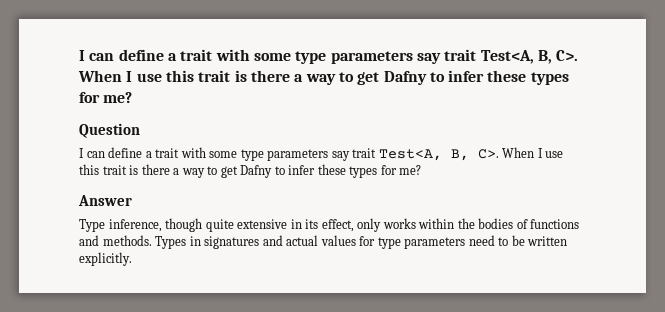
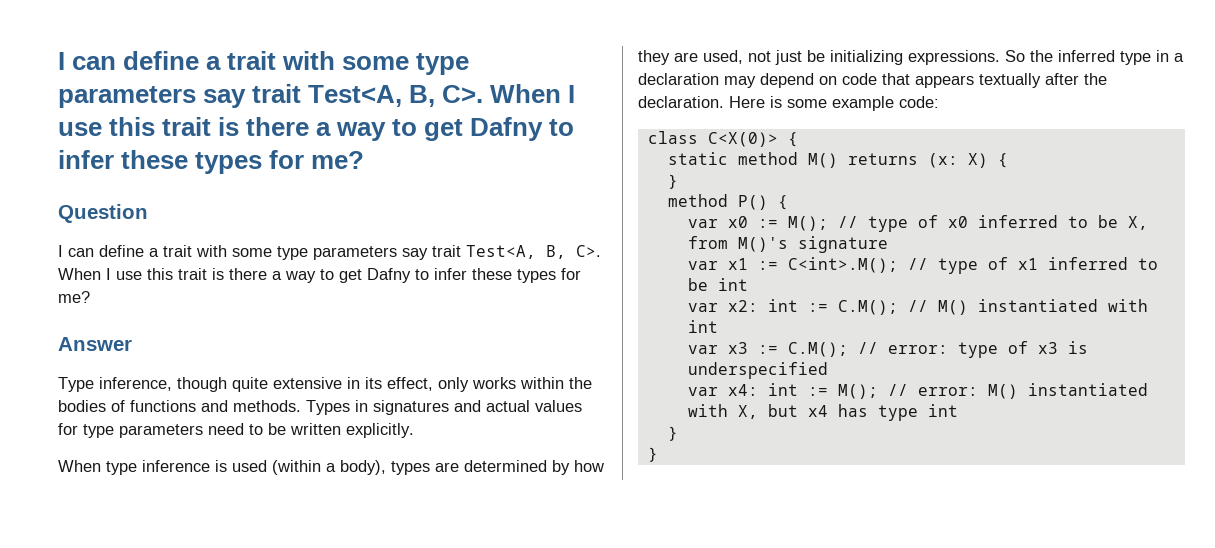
+ When type inference is used (within a body), types are determined by how they are used, not just be initializing expressions. So the inferred type in a declaration may depend on code that appears textually after the declaration. Here is some example code:
+ class C<X(0)> {
+ static method M() returns (x: X) {
+ }
+ method P() {
+ var x0 := M(); // type of x0 inferred to be X, from M()'s signature
+ var x1 := C<int>.M(); // type of x1 inferred to be int
+ var x2: int := C.M(); // M() instantiated with int
+ var x3 := C.M(); // error: type of x3 is underspecified
+ var x4: int := M(); // error: M() instantiated with X, but x4 has type int
+ }
+ }

